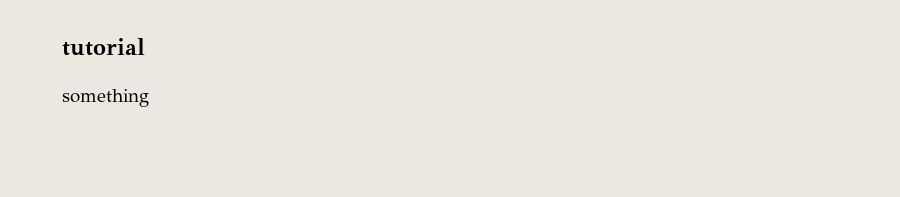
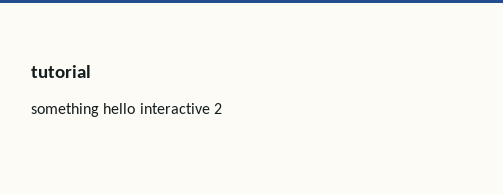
- something
+ something hello interactive 2

